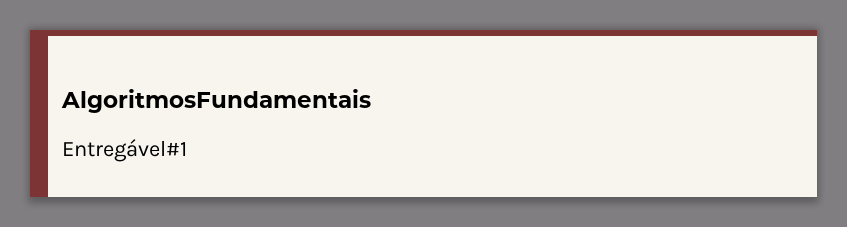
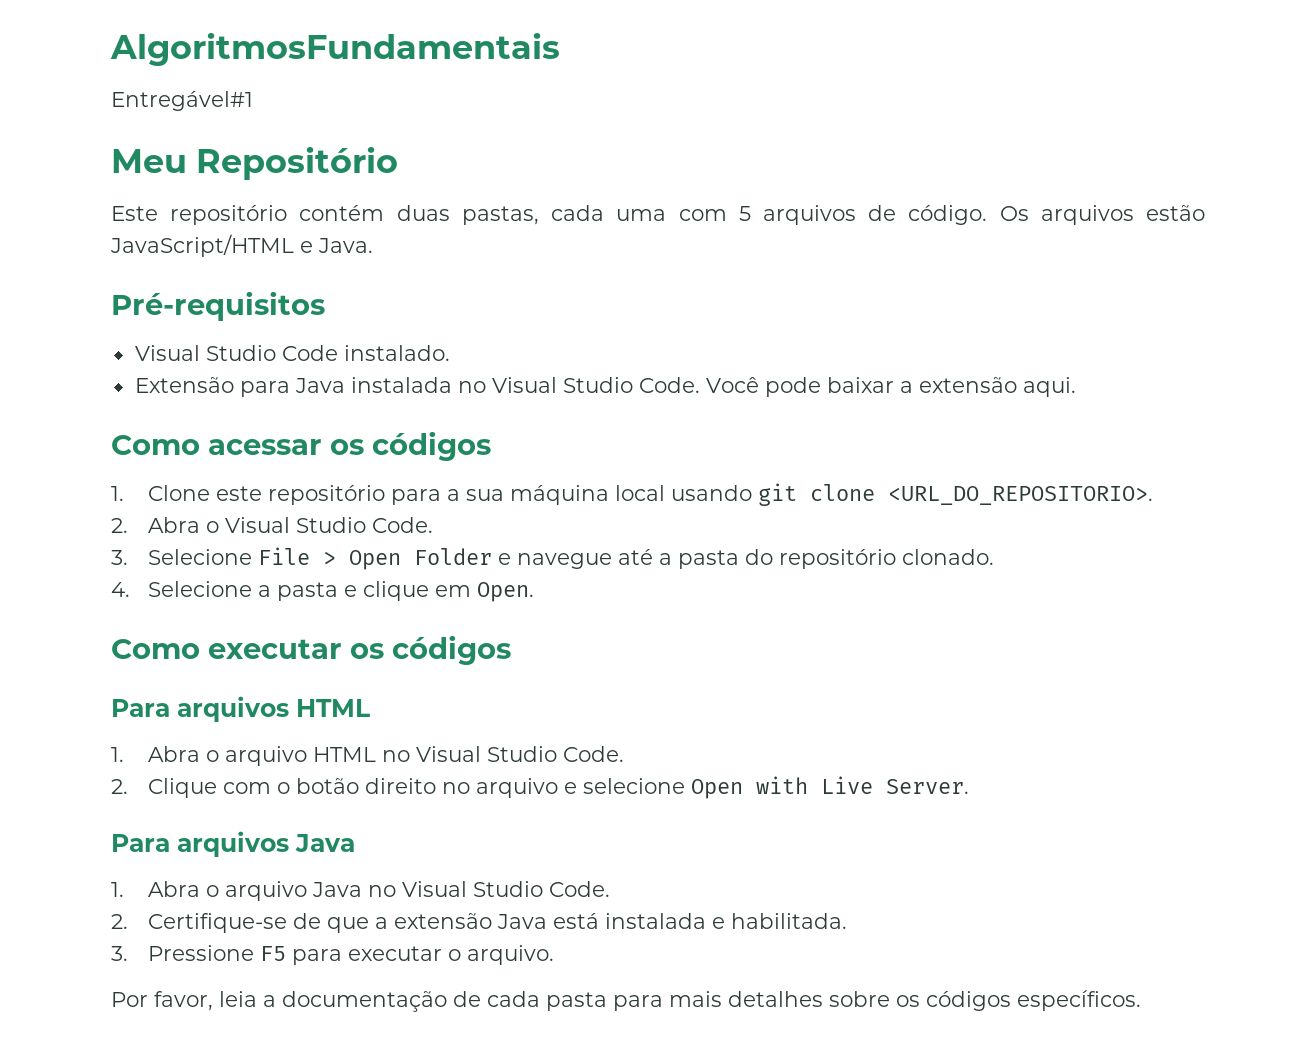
+ Meu Repositório
+ Este repositório contém duas pastas, cada uma com 5 arquivos de código. Os arquivos estão JavaScript/HTML e Java.
+ Pré-requisitos
+ Visual Studio Code instalado.
+ Extensão para Java instalada no Visual Studio Code. Você pode baixar a extensão aqui.
+ Como acessar os códigos
+ 1. Clone este repositório para a sua máquina local usando git clone <URL_DO_REPOSITORIO>.
+ 2. Abra o Visual Studio Code.
+ 3. Selecione File > Open Folder e navegue até a pasta do repositório clonado.
+ 4. Selecione a pasta e clique em Open.
+ Como executar os códigos
+ Para arquivos HTML
+ 1. Abra o arquivo HTML no Visual Studio Code.
+ 2. Clique com o botão direito no arquivo e selecione Open with Live Server.
+ Para arquivos Java
+ 1. Abra o arquivo Java no Visual Studio Code.
+ 2. Certifique-se de que a extensão Java está instalada e habilitada.
+ 3. Pressione F5 para executar o arquivo.
+ Por favor, leia a documentação de cada pasta para mais detalhes sobre os códigos específicos.

